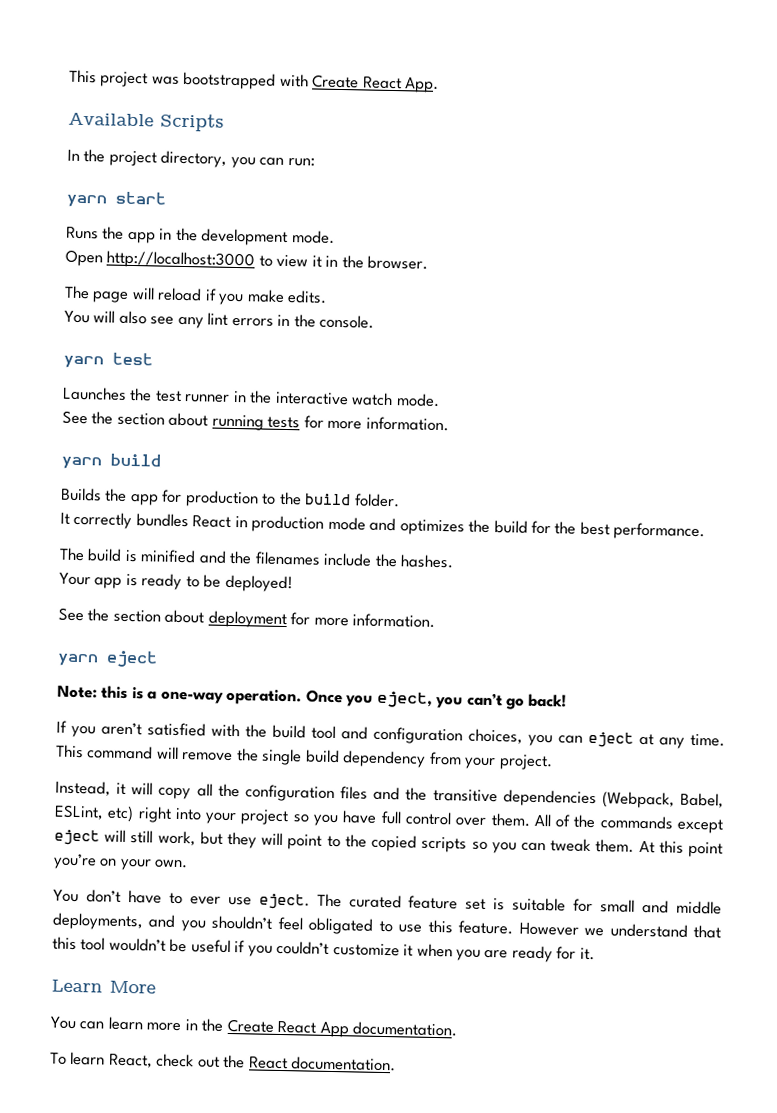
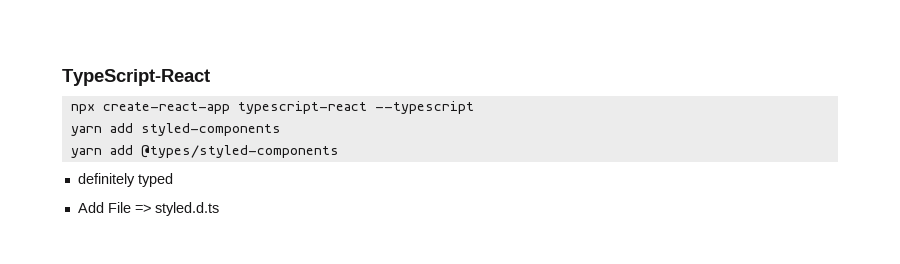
- This project was bootstrapped with Create React App.
- Available Scripts
- In the project directory, you can run:
- yarn start
- Runs the app in the development mode.
- Open http://localhost:3000 to view it in the browser.
- The page will reload if you make edits.
- You will also see any lint errors in the console.
- yarn test
- Launches the test runner in the interactive watch mode.
- See the section about running tests for more information.
- yarn build
- Builds the app for production to the build folder.
- It correctly bundles React in production mode and optimizes the build for the best performance.
- The build is minified and the filenames include the hashes.
- Your app is ready to be deployed!
- See the section about deployment for more information.
- yarn eject
- Note: this is a one-way operation. Once you eject, you can’t go back!
- If you aren’t satisfied with the build tool and configuration choices, you can eject at any time. This command will remove the single build dependency from your project.
- Instead, it will copy all the configuration files and the transitive dependencies (Webpack, Babel, ESLint, etc) right into your project so you have full control over them. All of the commands except eject will still work, but they will point to the copied scripts so you can tweak them. At this point you’re on your own.
- You don’t have to ever use eject. The curated feature set is suitable for small and middle deployments, and you shouldn’t feel obligated to use this feature. However we understand that this tool wouldn’t be useful if you couldn’t customize it when you are ready for it.
- Learn More
- You can learn more in the Create React App documentation.
- To learn React, check out the React documentation.
+ TypeScript-React
+ npx create-react-app typescript-react --typescript
+ yarn add styled-components
+ yarn add @types/styled-components
+ definitely typed
+ Add File => styled.d.ts

